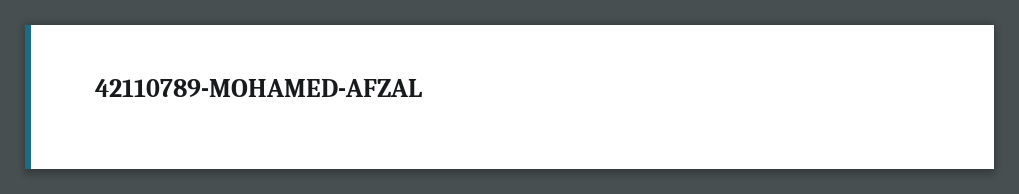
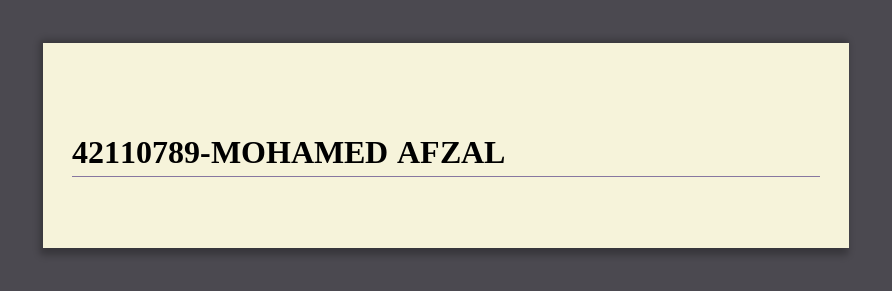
- 42110789-MOHAMED-AFZAL
+ 42110789-MOHAMED AFZAL

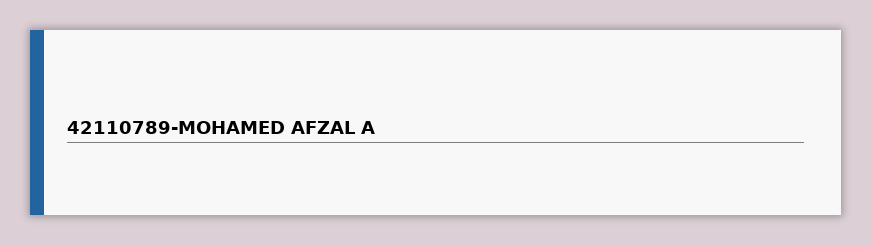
- 42110789-MOHAMED AFZAL
+ 42110789-MOHAMED AFZAL A

